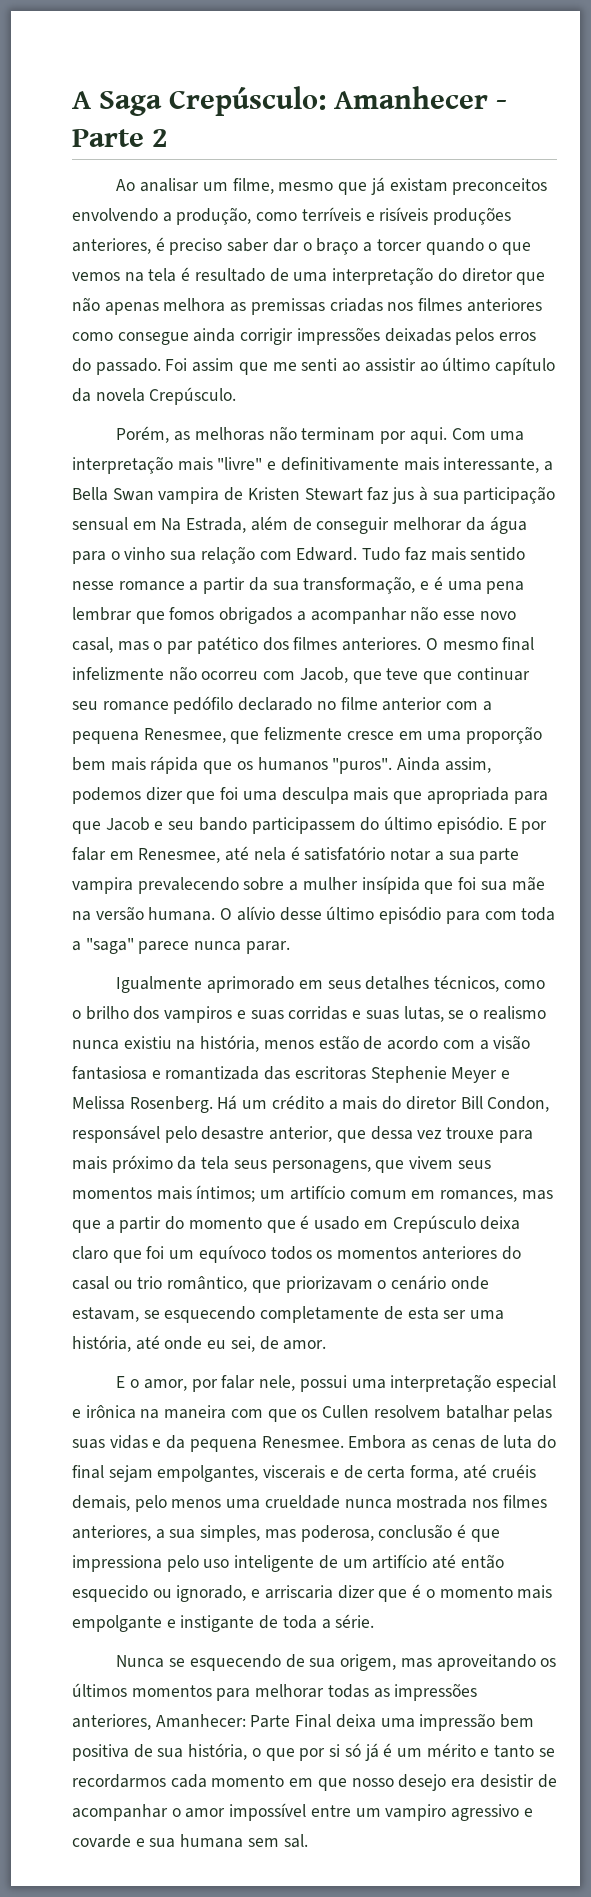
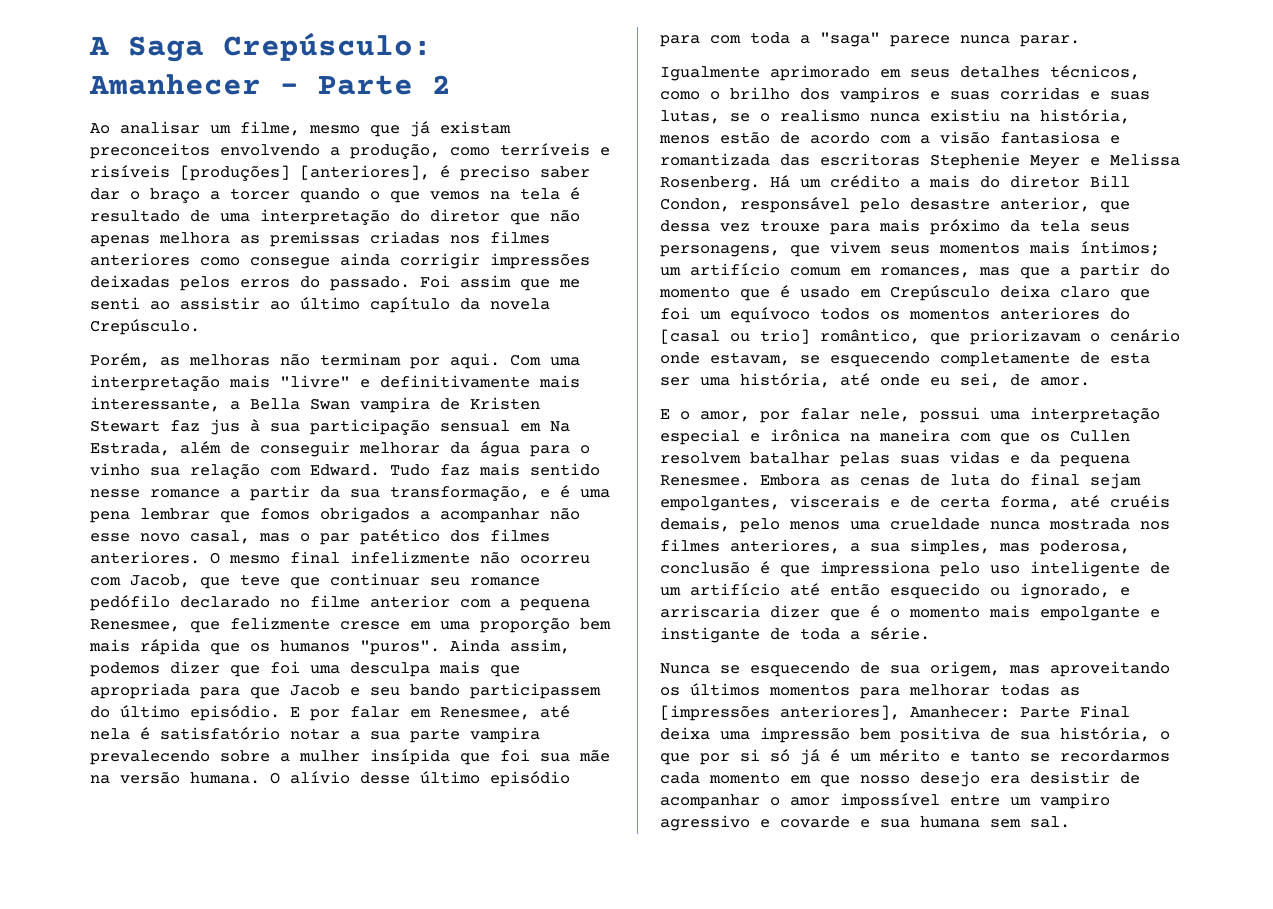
- Ao analisar um filme, mesmo que já existam preconceitos envolvendo a produção, como terríveis e risíveis produções anteriores, é preciso saber dar o braço a torcer quando o que vemos na tela é resultado de uma interpretação do diretor que não apenas melhora as premissas criadas nos filmes anteriores como consegue ainda corrigir impressões deixadas pelos erros do passado.
+ Ao analisar um filme, mesmo que já existam preconceitos envolvendo a produção, como terríveis e risíveis [produções] [anteriores], é preciso saber dar o braço a torcer quando o que vemos na tela é resultado de uma interpretação do diretor que não apenas melhora as premissas criadas nos filmes anteriores como consegue ainda corrigir impressões deixadas pelos erros do passado.
- um artifício comum em romances, mas que a partir do momento que é usado em Crepúsculo deixa claro que foi um equívoco todos os momentos anteriores do casal ou trio romântico, que priorizavam o cenário onde estavam, se esquecendo completamente de esta ser uma história, até onde eu sei, de amor.
+ um artifício comum em romances, mas que a partir do momento que é usado em Crepúsculo deixa claro que foi um equívoco todos os momentos anteriores do [casal ou trio] romântico, que priorizavam o cenário onde estavam, se esquecendo completamente de esta ser uma história, até onde eu sei, de amor.
- Nunca se esquecendo de sua origem, mas aproveitando os últimos momentos para melhorar todas as impressões anteriores, Amanhecer:
+ Nunca se esquecendo de sua origem, mas aproveitando os últimos momentos para melhorar todas as [impressões anteriores], Amanhecer:

